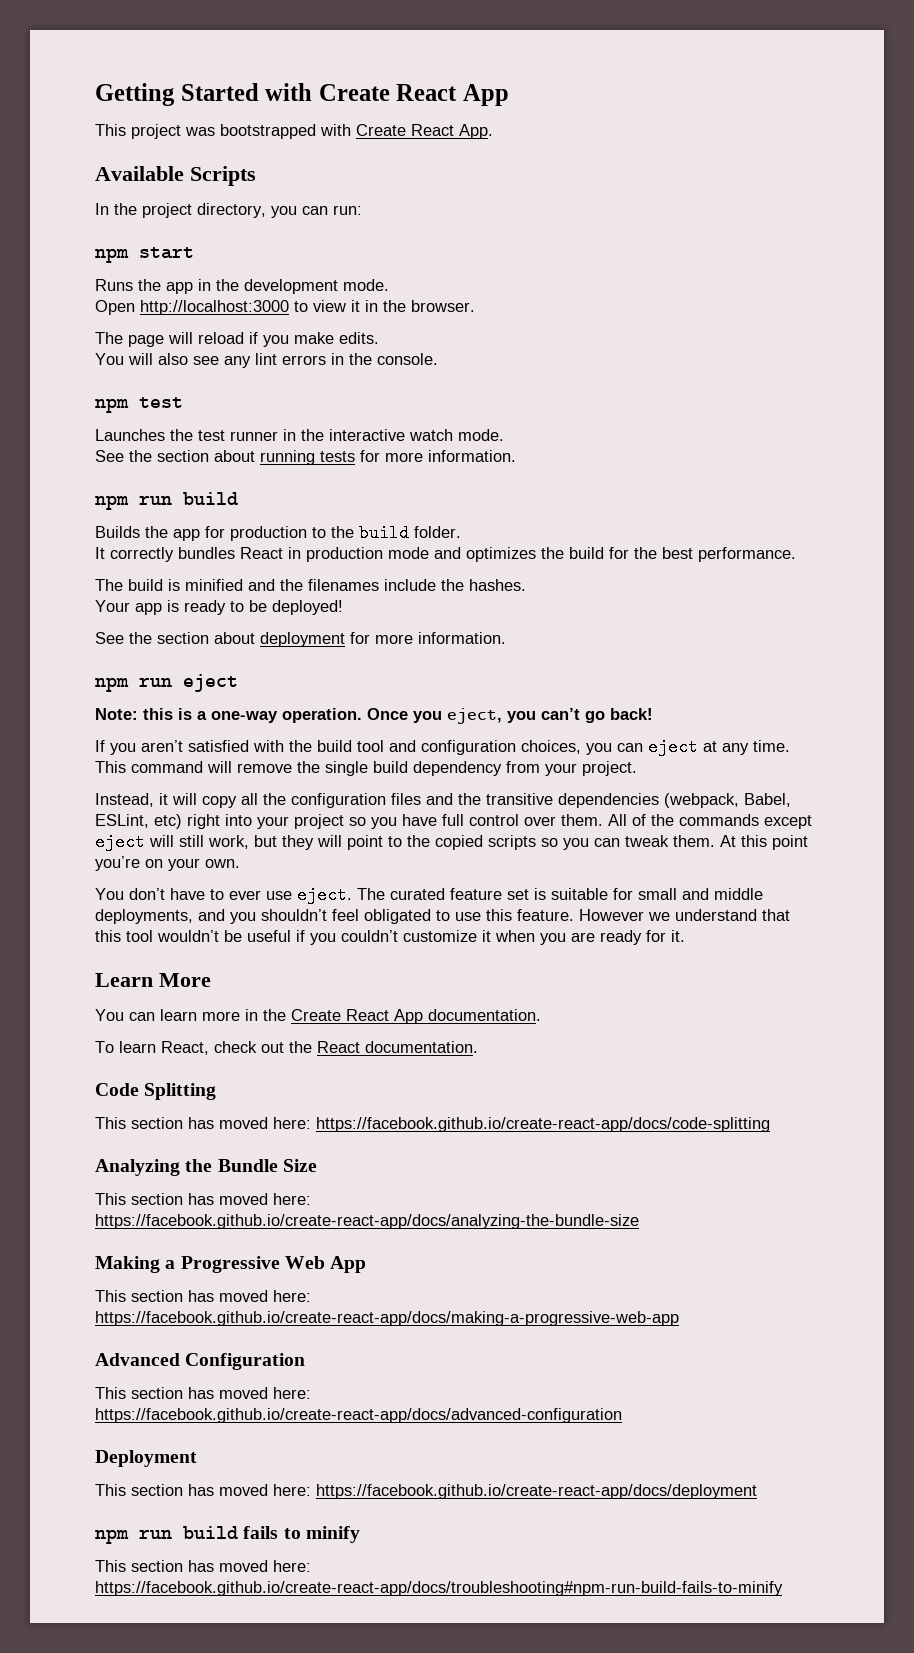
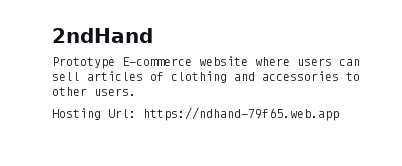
- Getting Started with Create React App
- This project was bootstrapped with Create React App.
- Available Scripts
- In the project directory, you can run:
- npm start
- Runs the app in the development mode.
- Open http://localhost:3000 to view it in the browser.
- The page will reload if you make edits.
- You will also see any lint errors in the console.
- npm test
- Launches the test runner in the interactive watch mode.
- See the section about running tests for more information.
- npm run build
- Builds the app for production to the build folder.
- It correctly bundles React in production mode and optimizes the build for the best performance.
- The build is minified and the filenames include the hashes.
- Your app is ready to be deployed!
- See the section about deployment for more information.
- npm run eject
- Note: this is a one-way operation. Once you eject, you can’t go back!
- If you aren’t satisfied with the build tool and configuration choices, you can eject at any time. This command will remove the single build dependency from your project.
- Instead, it will copy all the configuration files and the transitive dependencies (webpack, Babel, ESLint, etc) right into your project so you have full control over them. All of the commands except eject will still work, but they will point to the copied scripts so you can tweak them. At this point you’re on your own.
- You don’t have to ever use eject. The curated feature set is suitable for small and middle deployments, and you shouldn’t feel obligated to use this feature. However we understand that this tool wouldn’t be useful if you couldn’t customize it when you are ready for it.
- Learn More
- You can learn more in the Create React App documentation.
- To learn React, check out the React documentation.
- Code Splitting
- This section has moved here: https://facebook.github.io/create-react-app/docs/code-splitting
- Analyzing the Bundle Size
- This section has moved here: https://facebook.github.io/create-react-app/docs/analyzing-the-bundle-size
- Making a Progressive Web App
- This section has moved here: https://facebook.github.io/create-react-app/docs/making-a-progressive-web-app
- Advanced Configuration
- This section has moved here: https://facebook.github.io/create-react-app/docs/advanced-configuration
- Deployment
- This section has moved here: https://facebook.github.io/create-react-app/docs/deployment
- npm run build fails to minify
- This section has moved here: https://facebook.github.io/create-react-app/docs/troubleshooting#npm-run-build-fails-to-minify
+ 2ndHand
+ Prototype E-commerce website where users can sell articles of clothing and accessories to other users.
+ Hosting Url: https://ndhand-79f65.web.app

